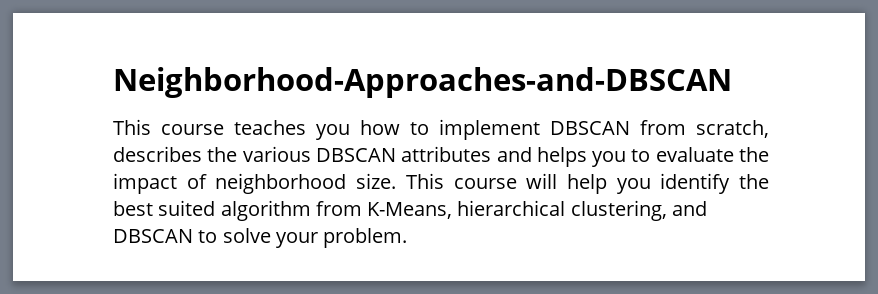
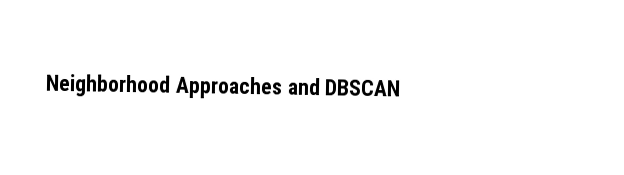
- Neighborhood-Approaches-and-DBSCAN
- This course teaches you how to implement DBSCAN from scratch, describes the various DBSCAN attributes and helps you to evaluate the impact of neighborhood size. This course will help you identify the best suited algorithm from K-Means, hierarchical clustering, and DBSCAN to solve your problem.
+ Neighborhood Approaches and DBSCAN

